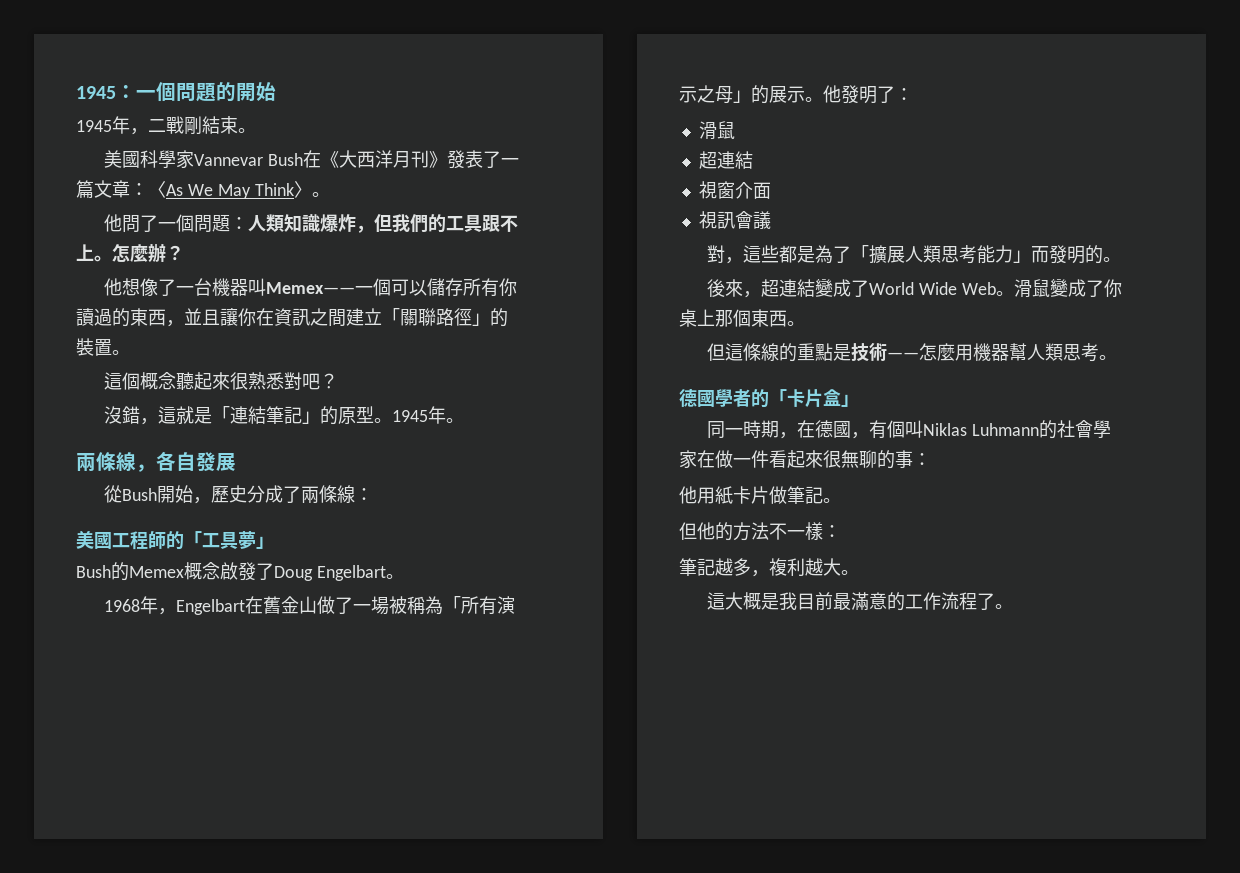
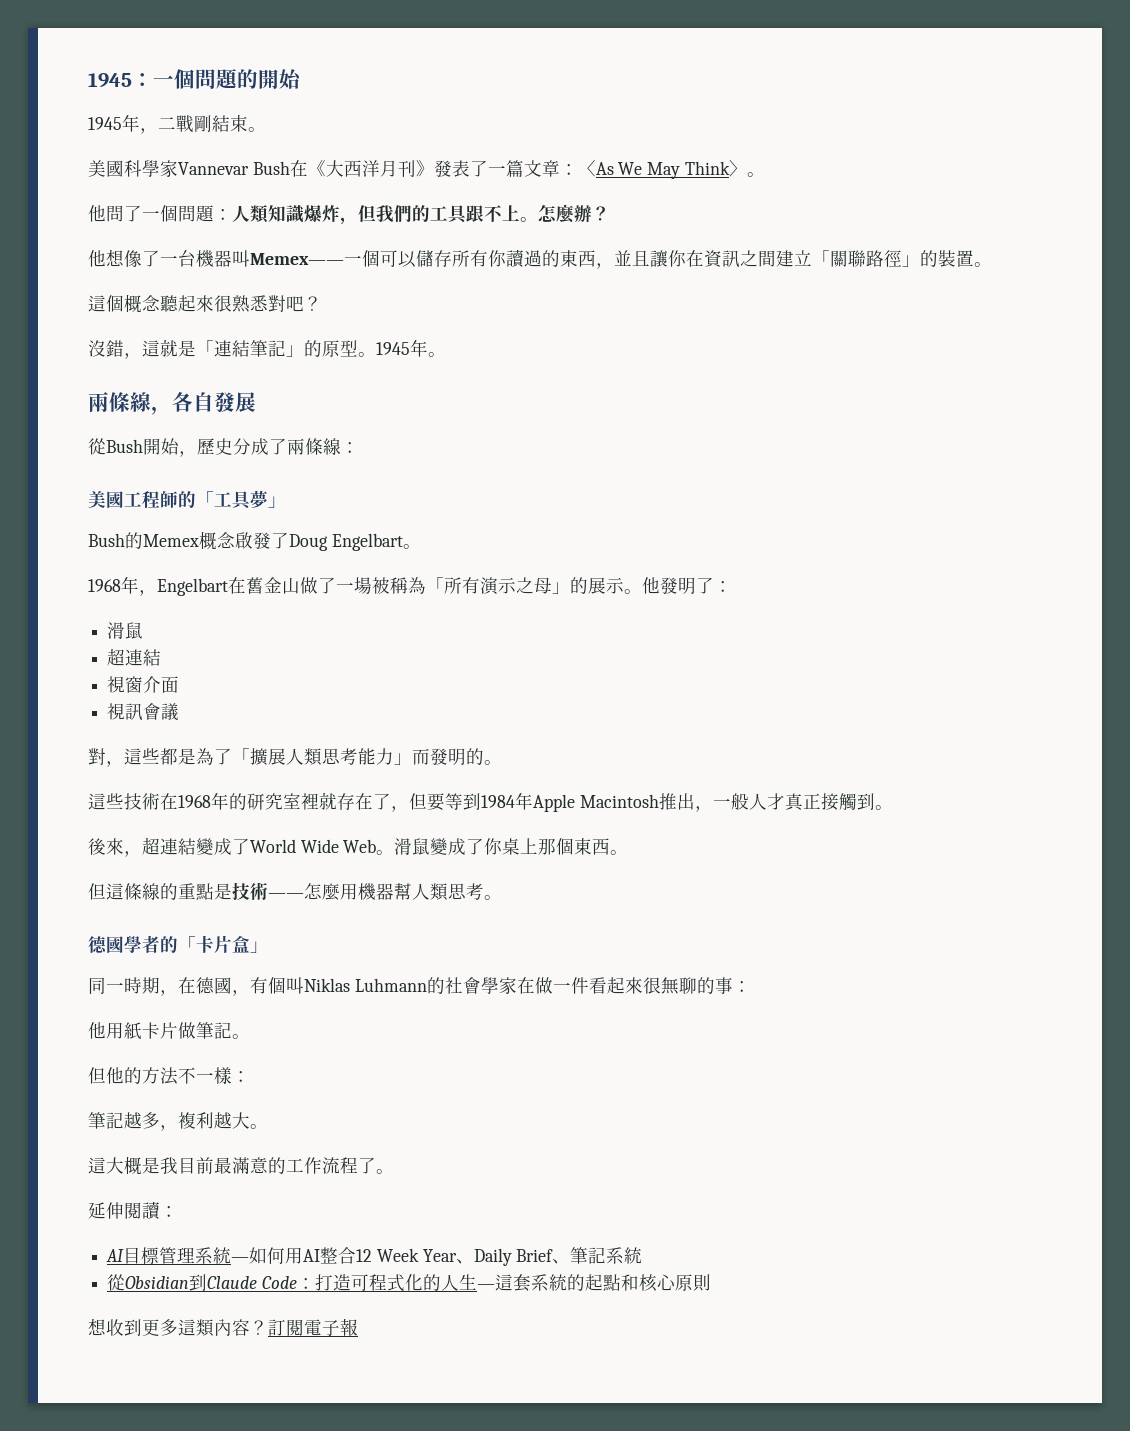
+ 這些技術在1968年的研究室裡就存在了，但要等到1984年Apple Macintosh推出，一般人才真正接觸到。
+ 延伸閱讀：
+ AI目標管理系統—如何用AI整合12 Week Year、Daily Brief、筆記系統
+ 從Obsidian到Claude Code：打造可程式化的人生—這套系統的起點和核心原則
+ 想收到更多這類內容？訂閱電子報

